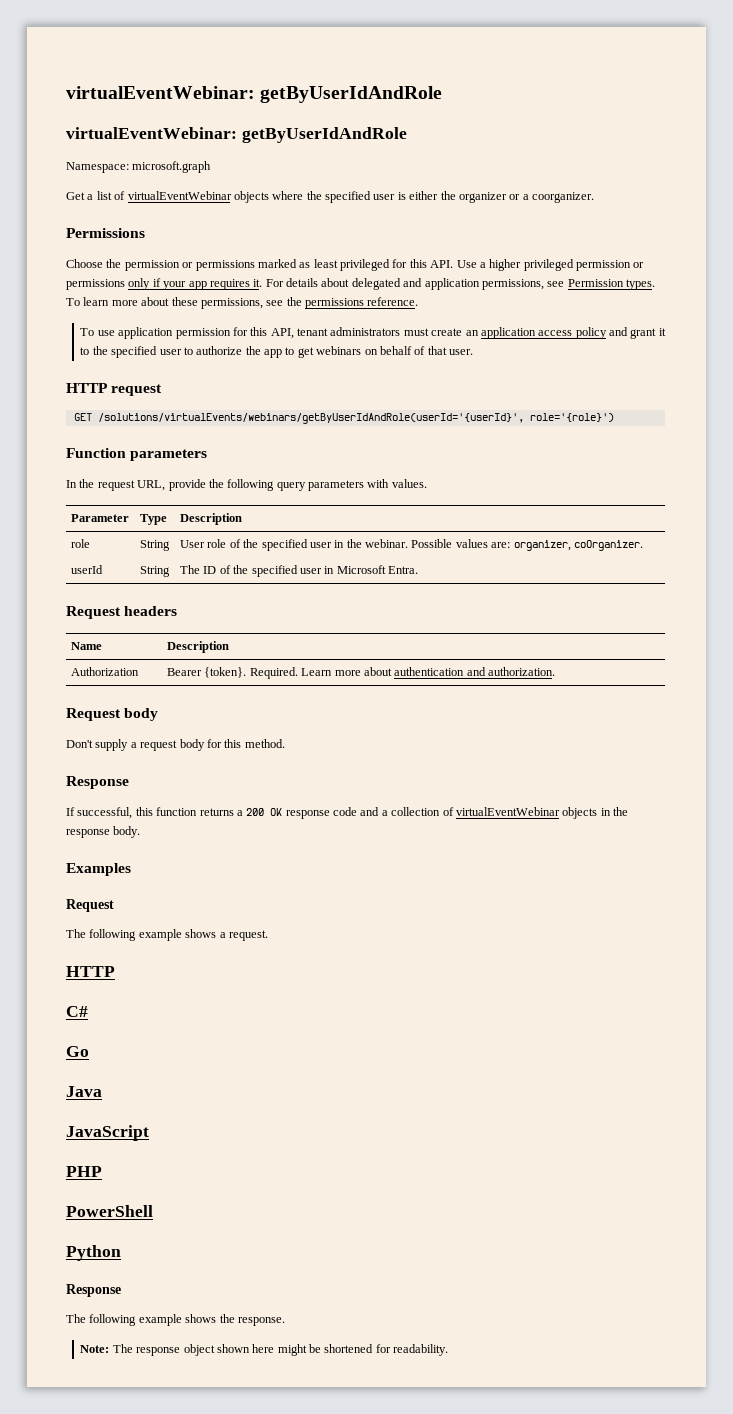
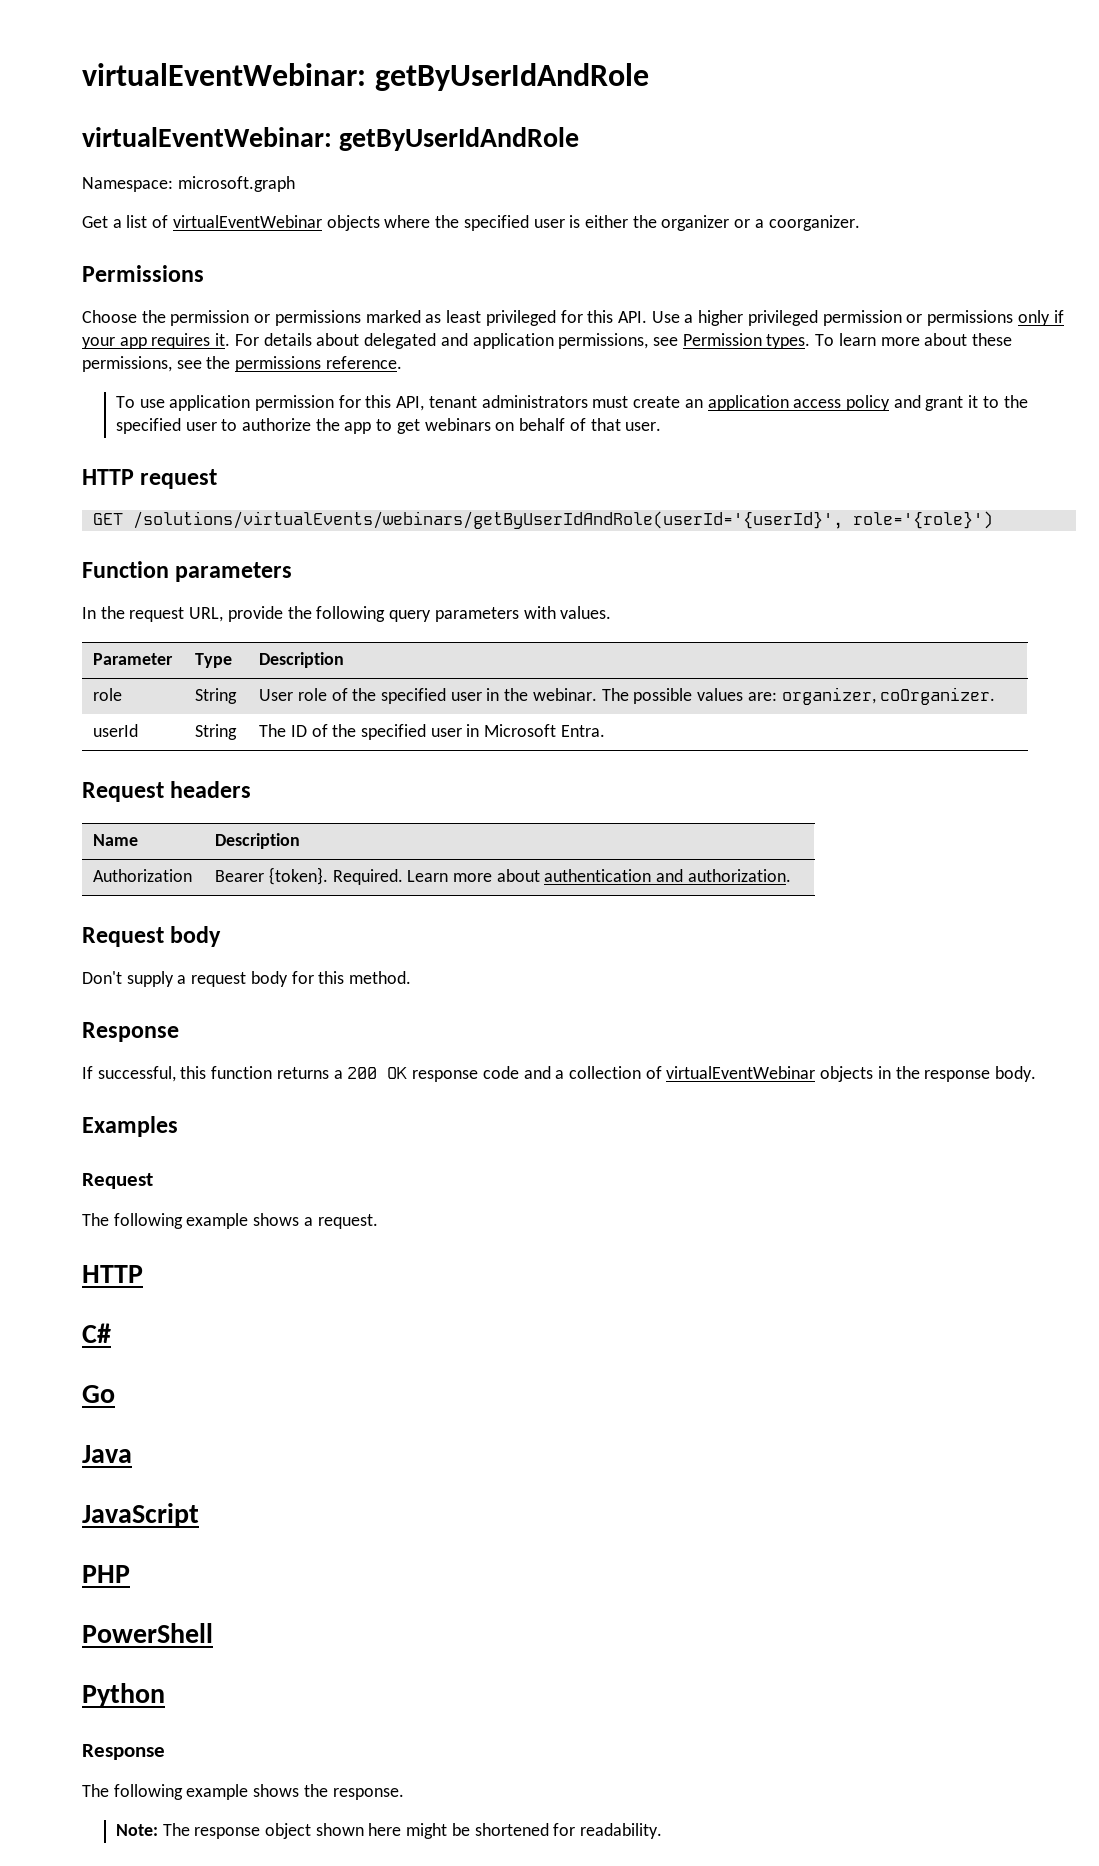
- role | String | User role of the specified user in the webinar. Possible values are: organizer, coOrganizer.
+ role | String | User role of the specified user in the webinar. The possible values are: organizer, coOrganizer.

